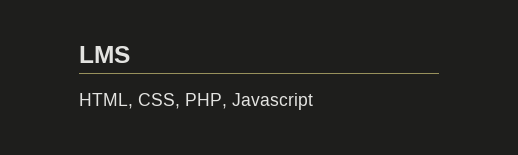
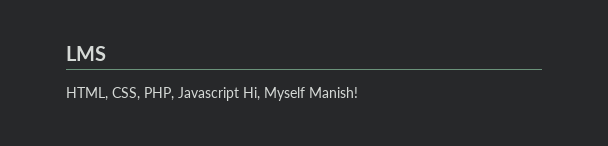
- HTML, CSS, PHP, Javascript
+ HTML, CSS, PHP, Javascript Hi, Myself Manish!

